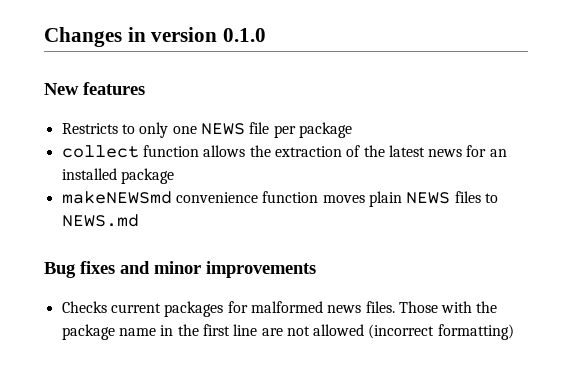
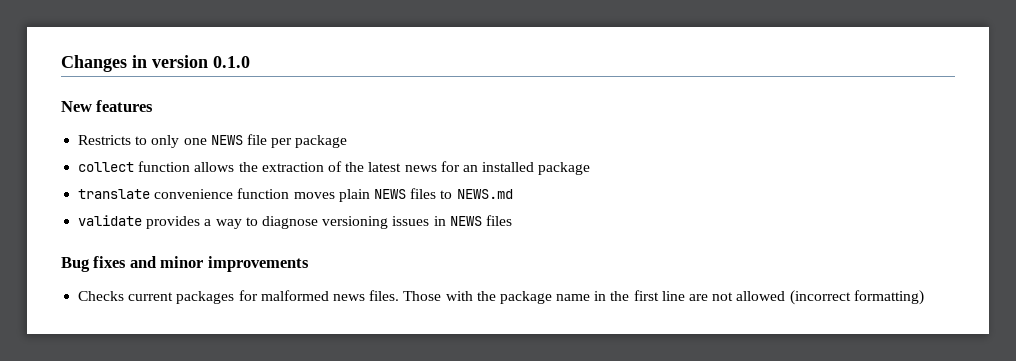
- makeNEWSmd convenience function moves plain NEWS files to NEWS.md
+ translate convenience function moves plain NEWS files to NEWS.md
+ validate provides a way to diagnose versioning issues in NEWS files

